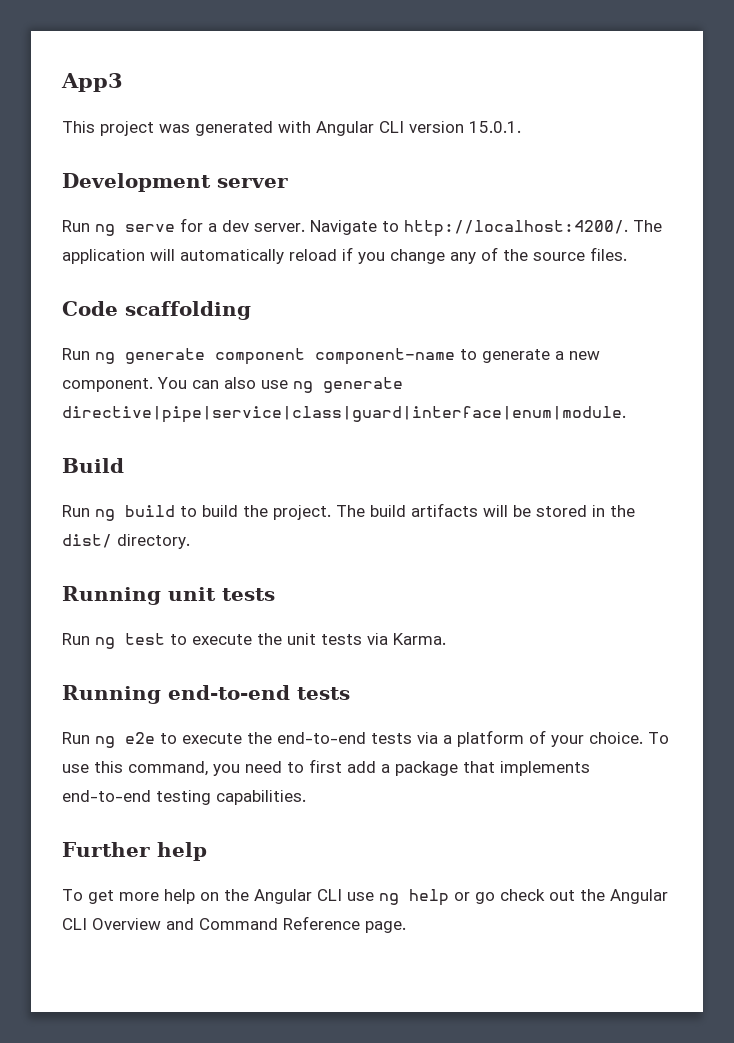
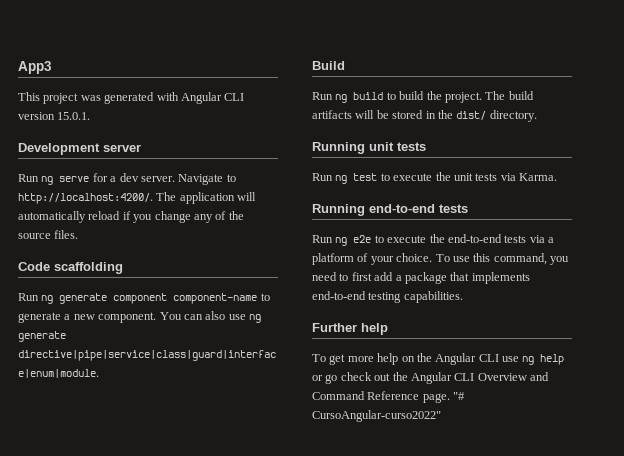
+ "# CursoAngular-curso2022"

